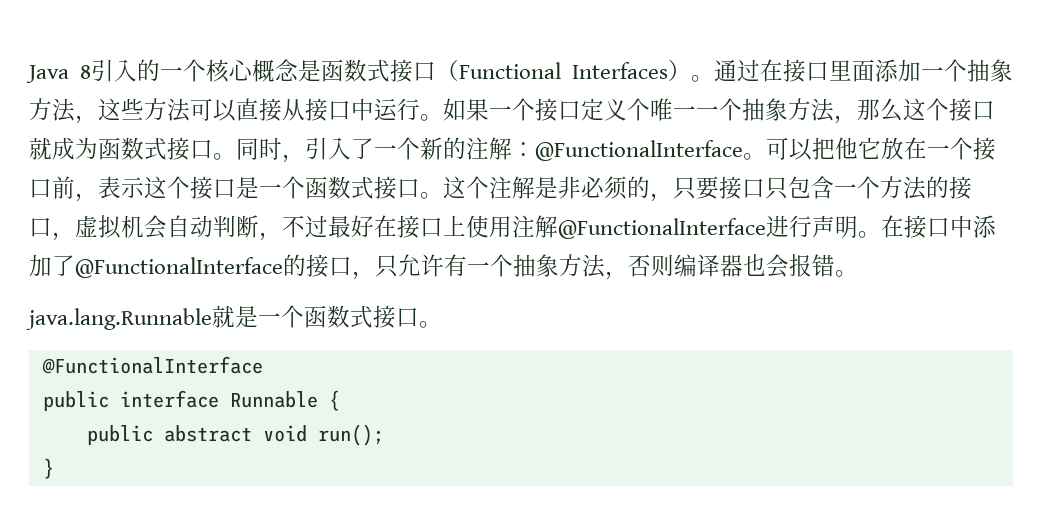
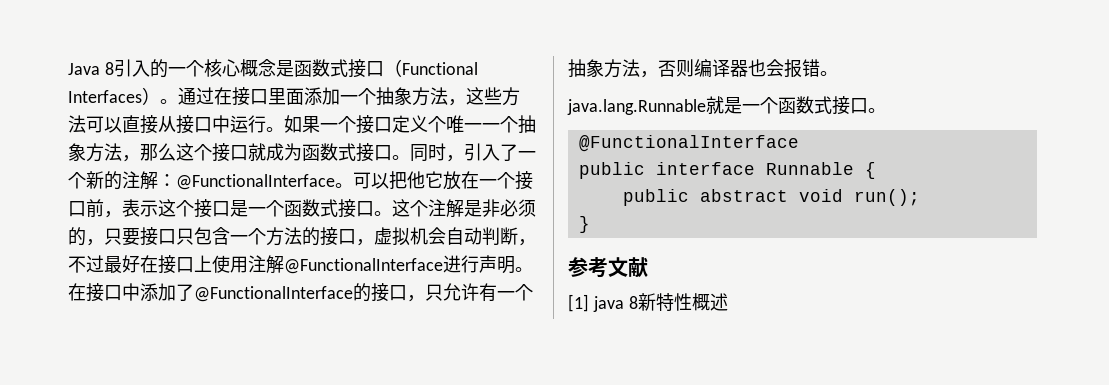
+ 参考文献
+ [1] java 8新特性概述

